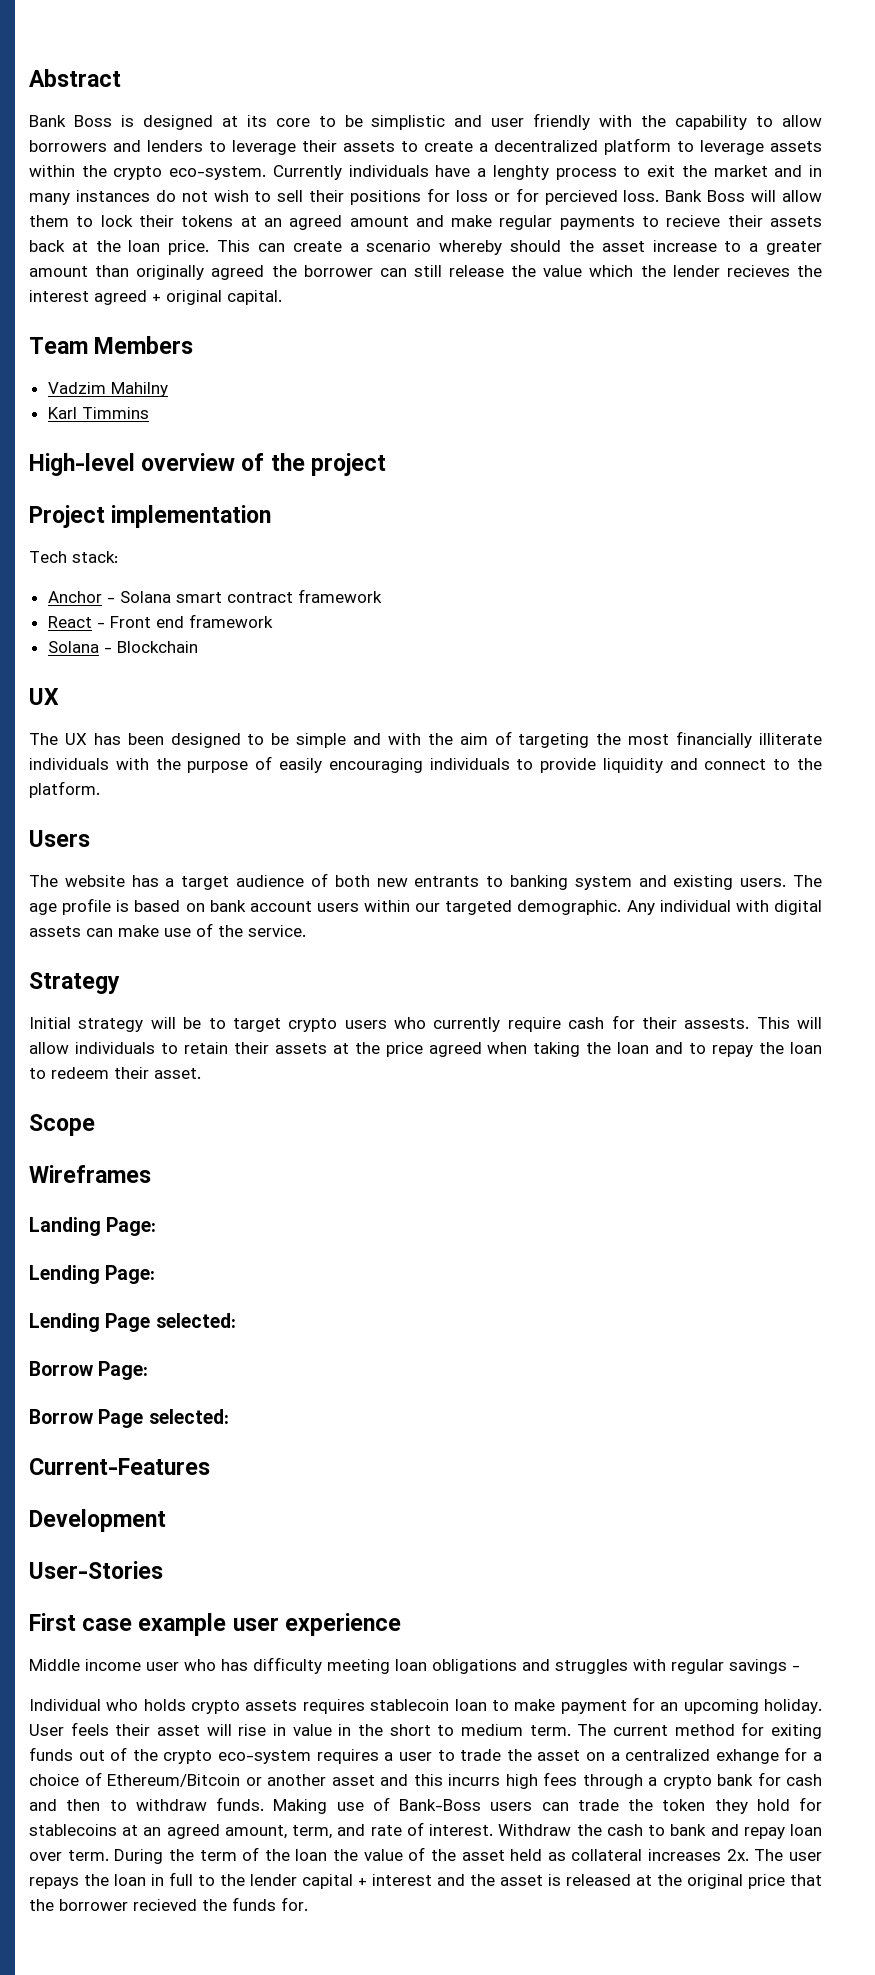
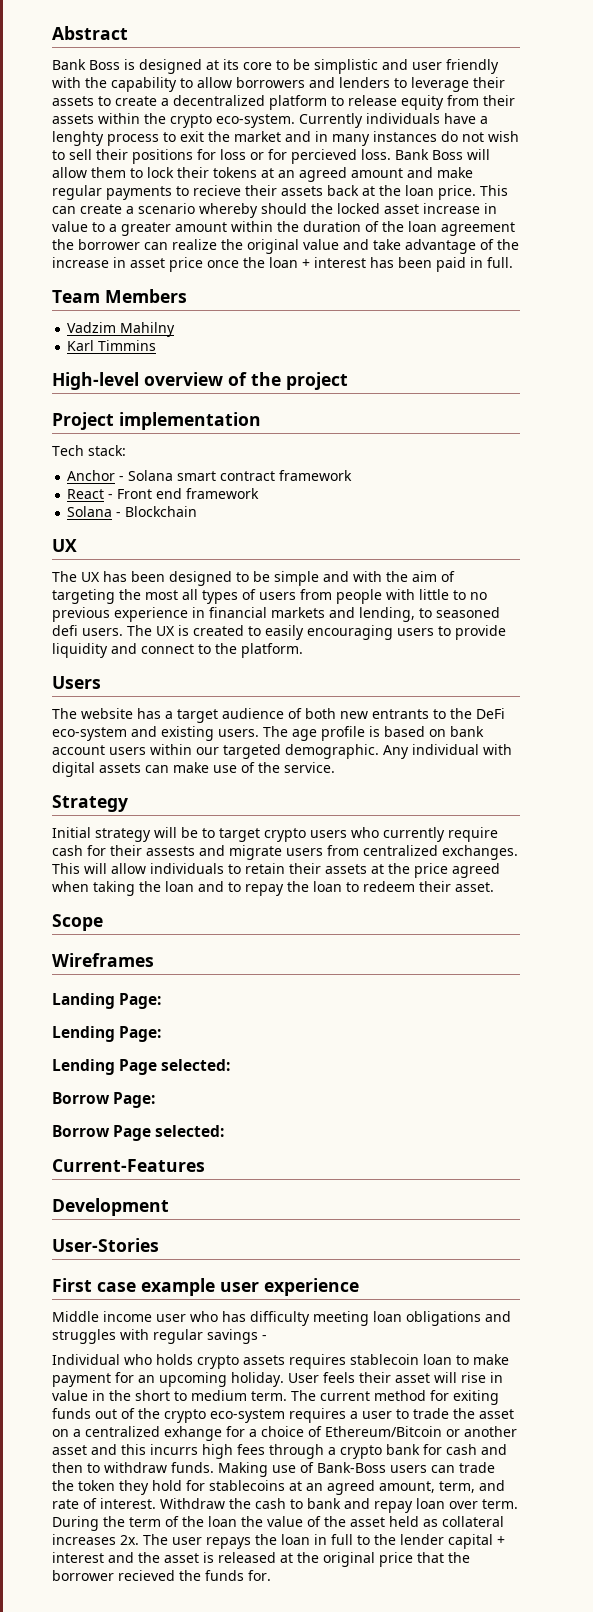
- Bank Boss is designed at its core to be simplistic and user friendly with the capability to allow borrowers and lenders to leverage their assets to create a decentralized platform to leverage assets within the crypto eco-system.
+ Bank Boss is designed at its core to be simplistic and user friendly with the capability to allow borrowers and lenders to leverage their assets to create a decentralized platform to release equity from their assets within the crypto eco-system.
- This can create a scenario whereby should the asset increase to a greater amount than originally agreed the borrower can still release the value which the lender recieves the interest agreed + original capital.
+ This can create a scenario whereby should the locked asset increase in value to a greater amount within the duration of the loan agreement the borrower can realize the original value and take advantage of the increase in asset price once the loan + interest has been paid in full.
- The UX has been designed to be simple and with the aim of targeting the most financially illiterate individuals with the purpose of easily encouraging individuals to provide liquidity and connect to the platform.
+ The UX has been designed to be simple and with the aim of targeting the most all types of users from people with little to no previous experience in financial markets and lending, to seasoned defi users. The UX is created to easily encouraging users to provide liquidity and connect to the platform.
- The website has a target audience of both new entrants to banking system and existing users.
+ The website has a target audience of both new entrants to the DeFi eco-system and existing users.
- Initial strategy will be to target crypto users who currently require cash for their assests.
+ Initial strategy will be to target crypto users who currently require cash for their assests and migrate users from centralized exchanges.

